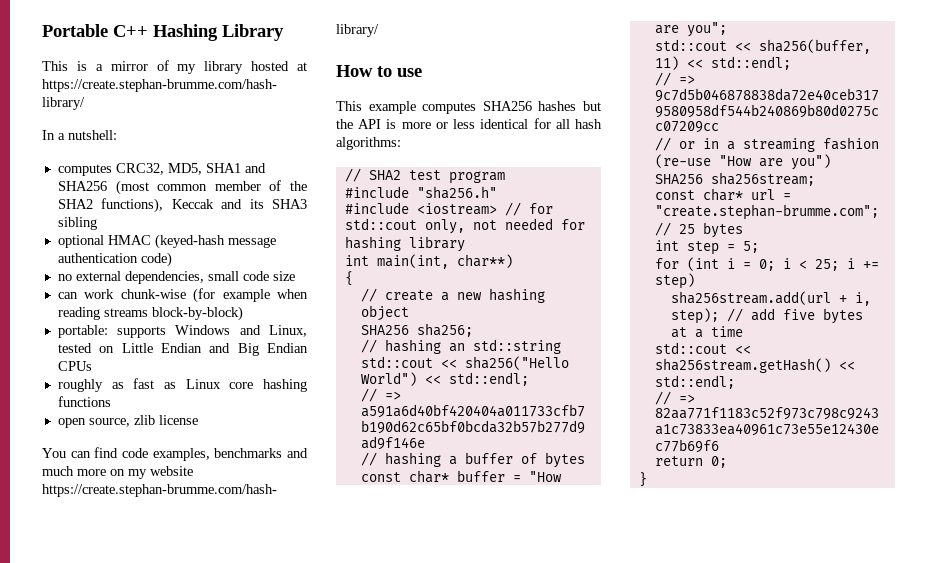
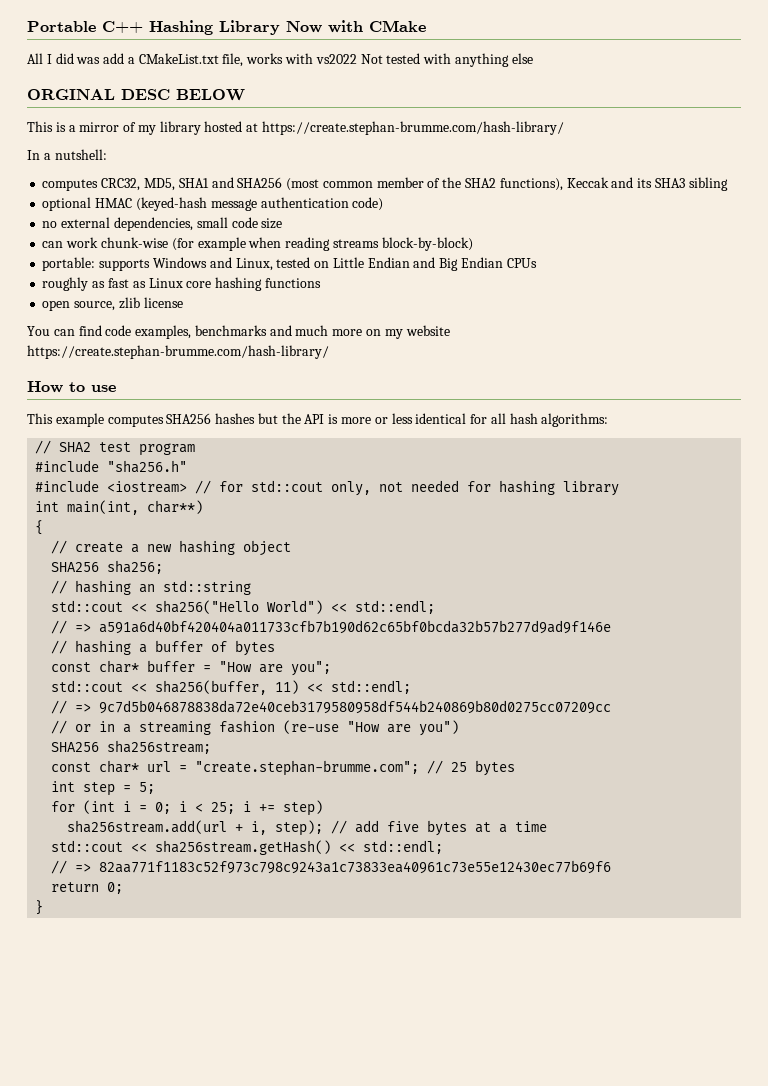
- Portable C++ Hashing Library
+ Portable C++ Hashing Library Now with CMake
+ All I did was add a CMakeList.txt file, works with vs2022 Not tested with anything else
+ ORGINAL DESC BELOW

